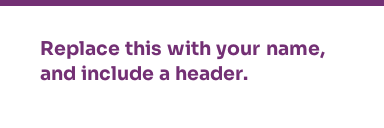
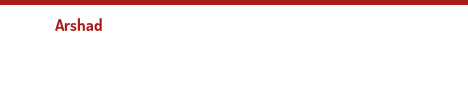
- Replace this with your name, and include a header.
+ Arshad

